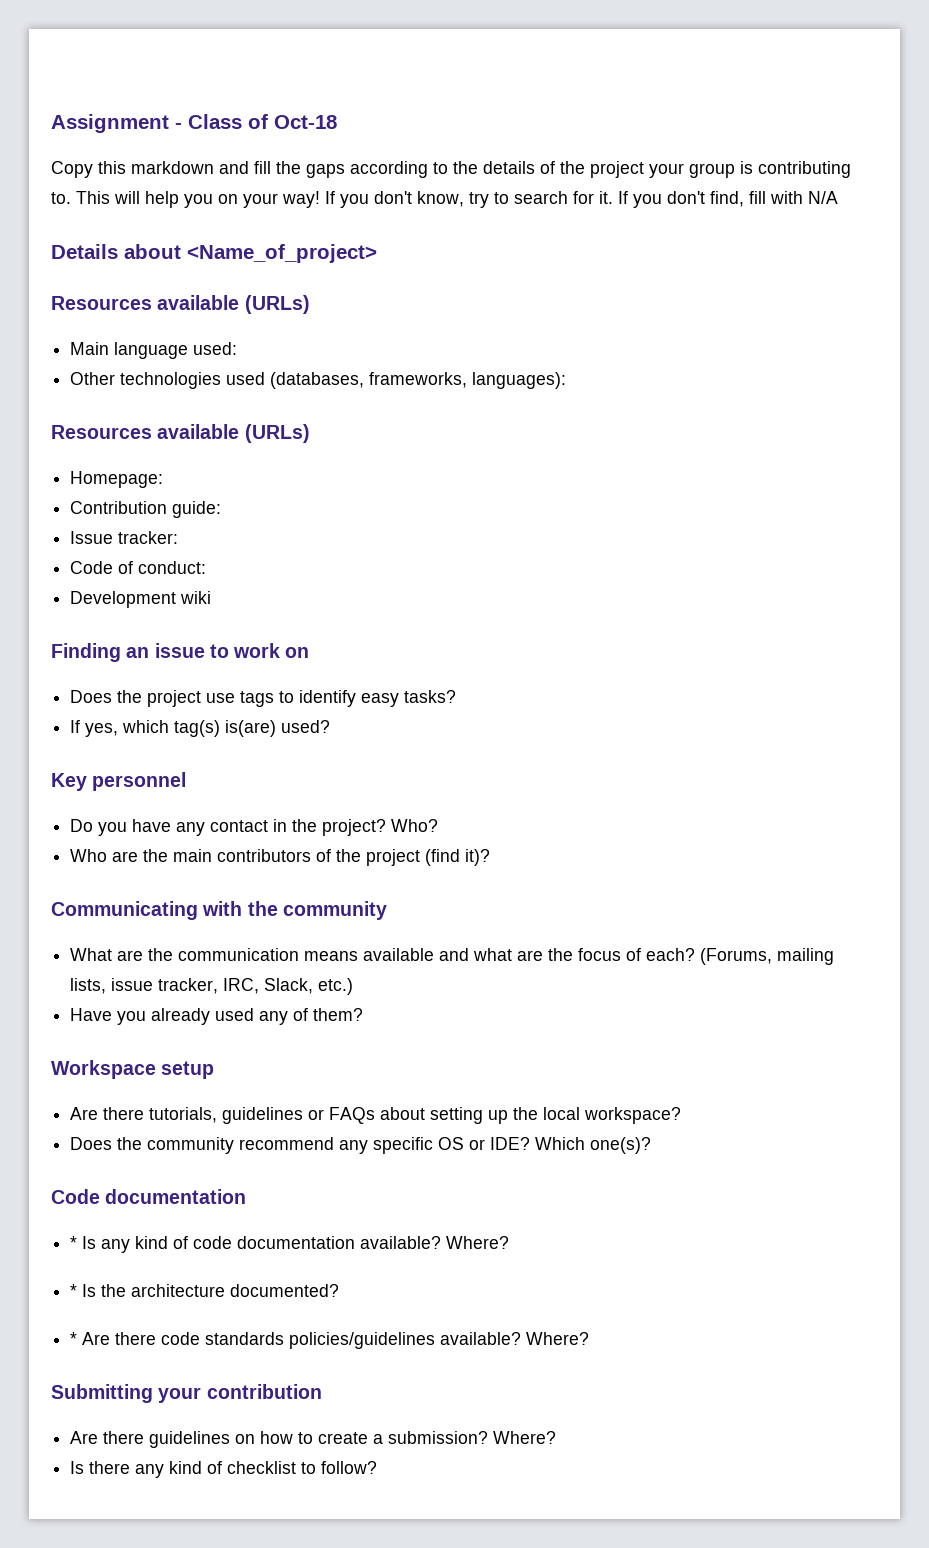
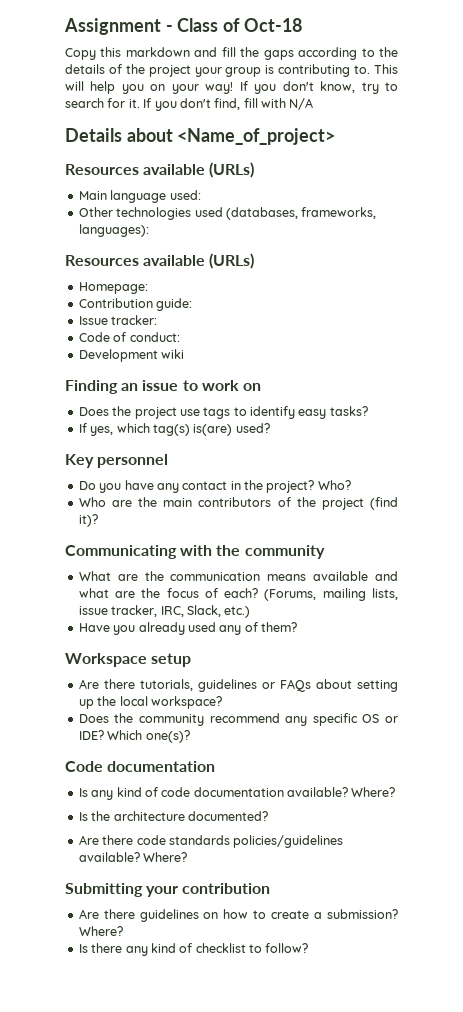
- * Is any kind of code documentation available?
+ Is any kind of code documentation available?
- * Is the architecture documented?
+ Is the architecture documented?
- * Are there code standards policies/guidelines available?
+ Are there code standards policies/guidelines available?

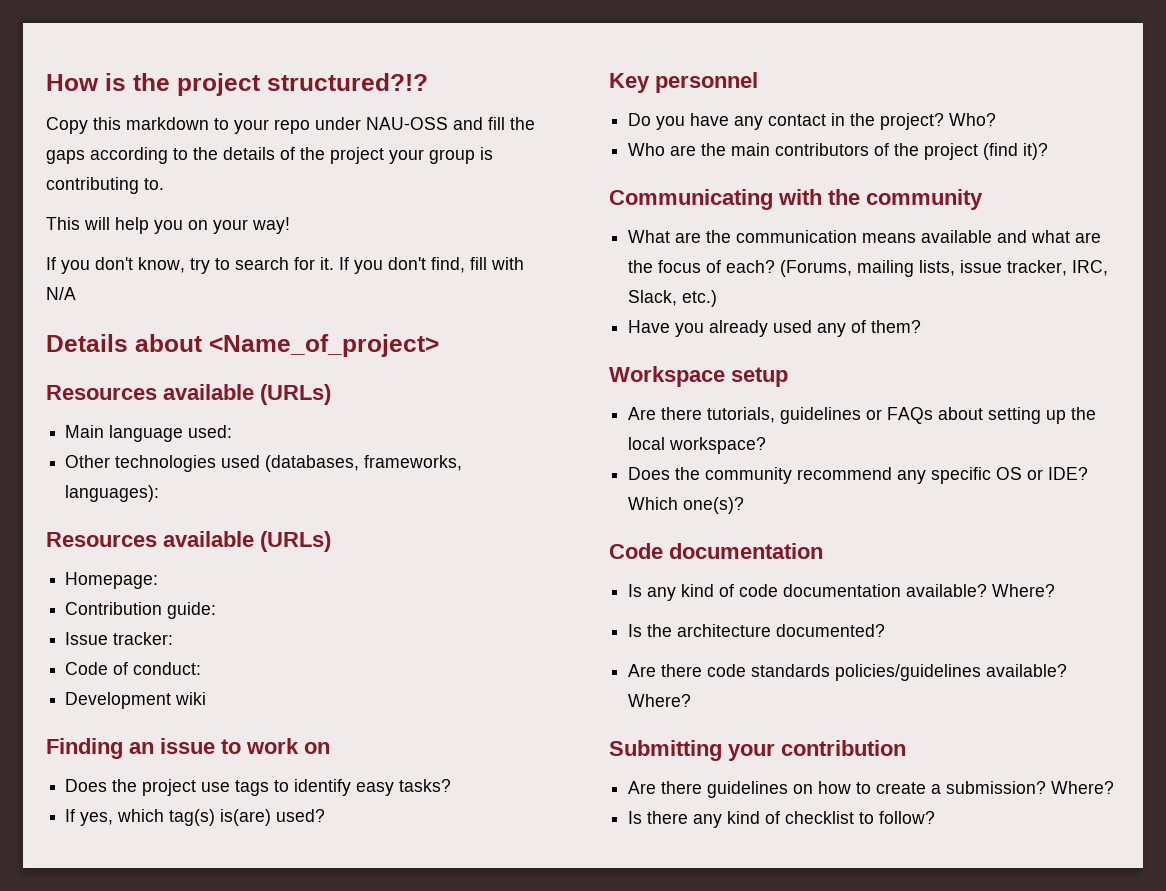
- Assignment - Class of Oct-18
- Copy this markdown and fill the gaps according to the details of the project your group is contributing to. This will help you on your way! If you don't know, try to search for it.
+ How is the project structured?!?
+ Copy this markdown to your repo under NAU-OSS and fill the gaps according to the details of the project your group is contributing to.
+ This will help you on your way!
+ If you don't know, try to search for it.

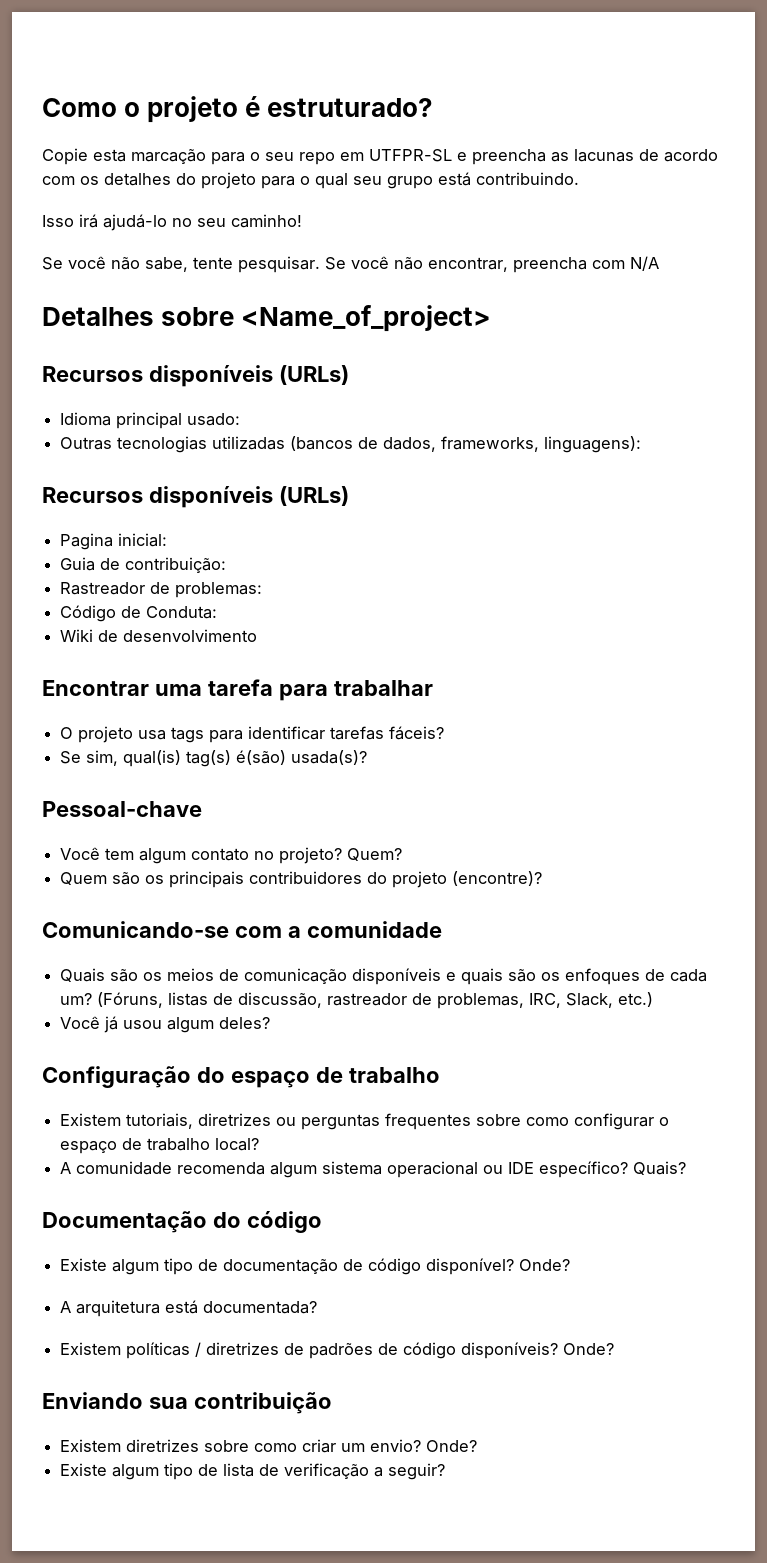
- How is the project structured?!?
- Copy this markdown to your repo under NAU-OSS and fill the gaps according to the details of the project your group is contributing to.
- This will help you on your way!
- If you don't know, try to search for it. If you don't find, fill with N/A
+ Como o projeto é estruturado?
+ Copie esta marcação para o seu repo em UTFPR-SL e preencha as lacunas de acordo com os detalhes do projeto para o qual seu grupo está contribuindo.
+ Isso irá ajudá-lo no seu caminho!
+ Se você não sabe, tente pesquisar. Se você não encontrar, preencha com N/A
- Details about <Name_of_project>
- Resources available (URLs)
- Main language used:
- Other technologies used (databases, frameworks, languages):
- Resources available (URLs)
- Homepage:
- Contribution guide:
- Issue tracker:
- Code of conduct:
- Development wiki
- Finding an issue to work on
- Does the project use tags to identify easy tasks?
- If yes, which tag(s) is(are) used?
- Key personnel
- Do you have any contact in the project? Who?
- Who are the main contributors of the project (find it)?
- Communicating with the community
- What are the communication means available and what are the focus of each? (Forums, mailing lists, issue tracker, IRC, Slack, etc.)
- Have you already used any of them?
- Workspace setup
- Are there tutorials, guidelines or FAQs about setting up the local workspace?
- Does the community recommend any specific OS or IDE? Which one(s)?
- Code documentation
- Is any kind of code documentation available? Where?
- Is the architecture documented?
- Are there code standards policies/guidelines available? Where?
- Submitting your contribution
- Are there guidelines on how to create a submission? Where?
- Is there any kind of checklist to follow?
+ Detalhes sobre <Name_of_project>
+ Recursos disponíveis (URLs)
+ Idioma principal usado:
+ Outras tecnologias utilizadas (bancos de dados, frameworks, linguagens):
+ Recursos disponíveis (URLs)
+ Pagina inicial:
+ Guia de contribuição:
+ Rastreador de problemas:
+ Código de Conduta:
+ Wiki de desenvolvimento
+ Encontrar uma tarefa para trabalhar
+ O projeto usa tags para identificar tarefas fáceis?
+ Se sim, qual(is) tag(s) é(são) usada(s)?
+ Pessoal-chave
+ Você tem algum contato no projeto? Quem?
+ Quem são os principais contribuidores do projeto (encontre)?
+ Comunicando-se com a comunidade
+ Quais são os meios de comunicação disponíveis e quais são os enfoques de cada um? (Fóruns, listas de discussão, rastreador de problemas, IRC, Slack, etc.)
+ Você já usou algum deles?
+ Configuração do espaço de trabalho
+ Existem tutoriais, diretrizes ou perguntas frequentes sobre como configurar o espaço de trabalho local?
+ A comunidade recomenda algum sistema operacional ou IDE específico? Quais?
+ Documentação do código
+ Existe algum tipo de documentação de código disponível? Onde?
+ A arquitetura está documentada?
+ Existem políticas / diretrizes de padrões de código disponíveis? Onde?
+ Enviando sua contribuição
+ Existem diretrizes sobre como criar um envio? Onde?
+ Existe algum tipo de lista de verificação a seguir?

